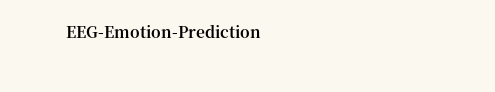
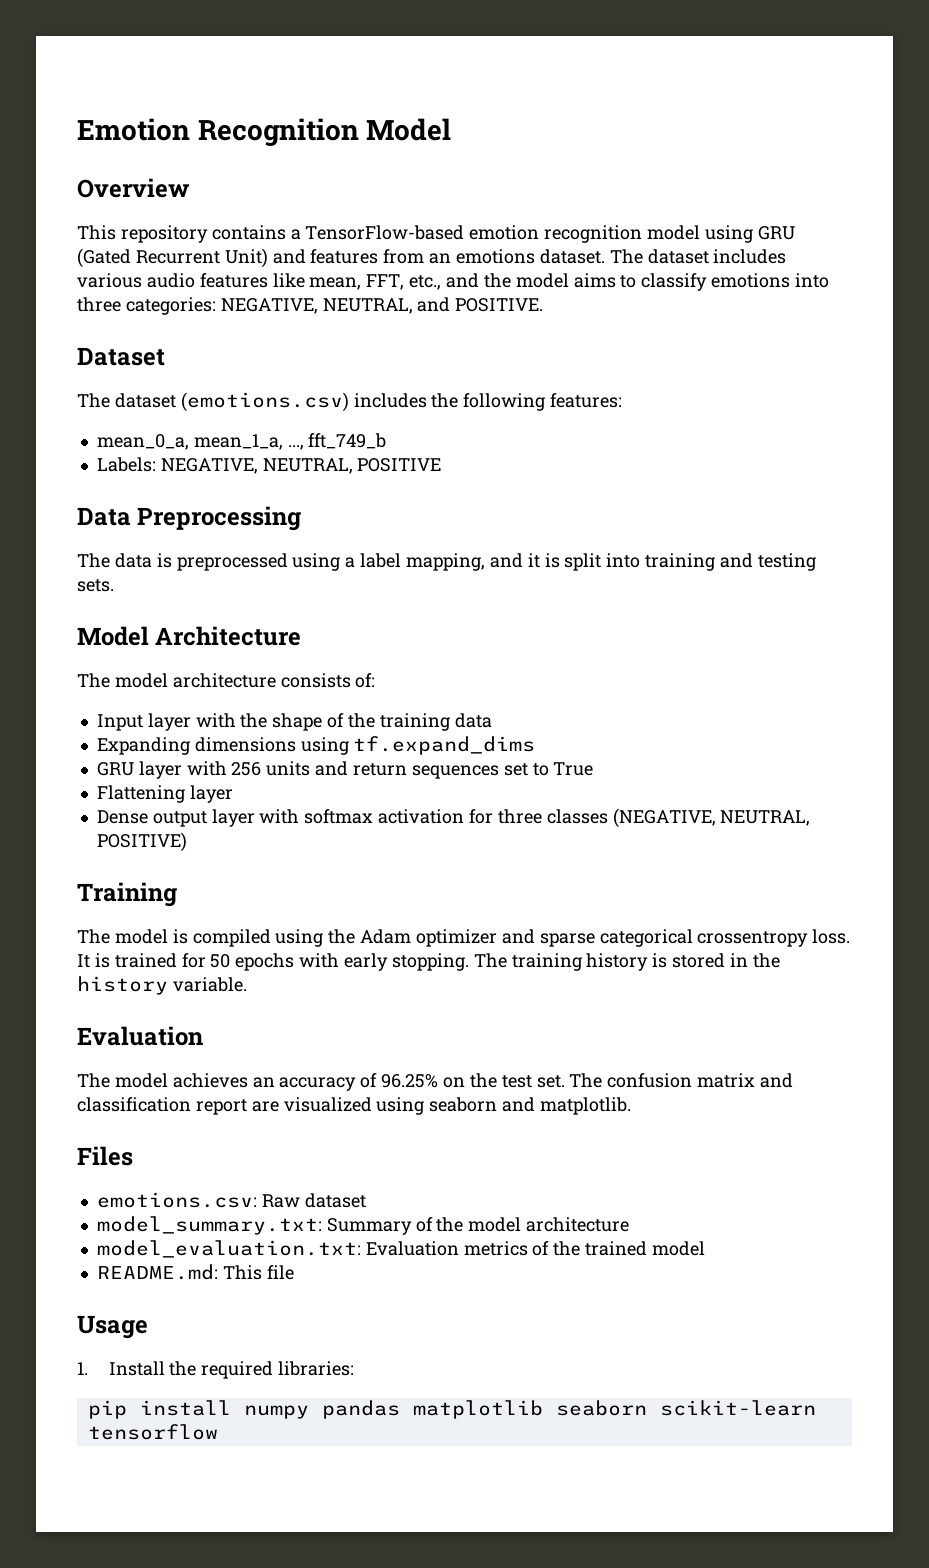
- EEG-Emotion-Prediction
+ Emotion Recognition Model
+ Overview
+ This repository contains a TensorFlow-based emotion recognition model using GRU (Gated Recurrent Unit) and features from an emotions dataset. The dataset includes various audio features like mean, FFT, etc., and the model aims to classify emotions into three categories: NEGATIVE, NEUTRAL, and POSITIVE.
+ Dataset
+ The dataset (emotions.csv) includes the following features:
+ mean_0_a, mean_1_a, ..., fft_749_b
+ Labels: NEGATIVE, NEUTRAL, POSITIVE
+ Data Preprocessing
+ The data is preprocessed using a label mapping, and it is split into training and testing sets.
+ Model Architecture
+ The model architecture consists of:
+ Input layer with the shape of the training data
+ Expanding dimensions using tf.expand_dims
+ GRU layer with 256 units and return sequences set to True
+ Flattening layer
+ Dense output layer with softmax activation for three classes (NEGATIVE, NEUTRAL, POSITIVE)
+ Training
+ The model is compiled using the Adam optimizer and sparse categorical crossentropy loss. It is trained for 50 epochs with early stopping. The training history is stored in the history variable.
+ Evaluation
+ The model achieves an accuracy of 96.25% on the test set. The confusion matrix and classification report are visualized using seaborn and matplotlib.
+ Files
+ emotions.csv: Raw dataset
+ model_summary.txt: Summary of the model architecture
+ model_evaluation.txt: Evaluation metrics of the trained model
+ README.md: This file
+ Usage
+ 1. Install the required libraries:
+ pip install numpy pandas matplotlib seaborn scikit-learn tensorflow

